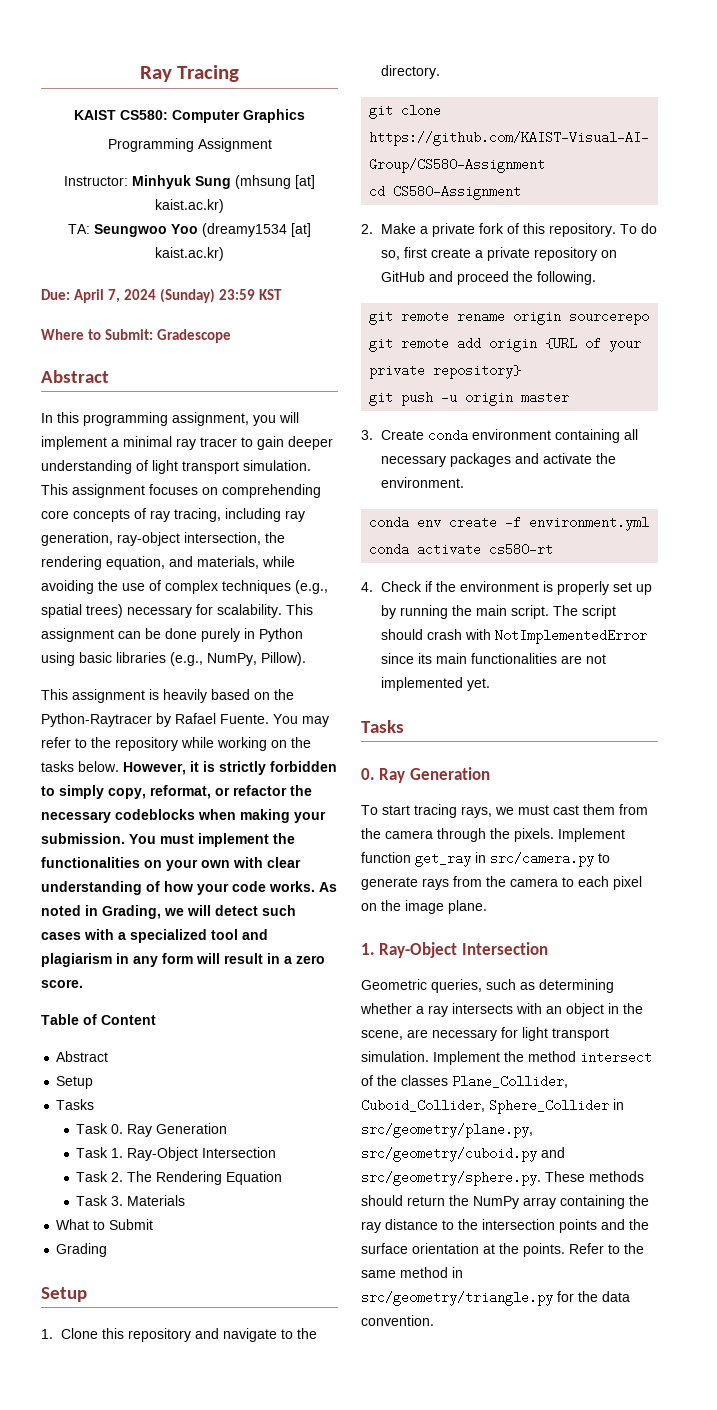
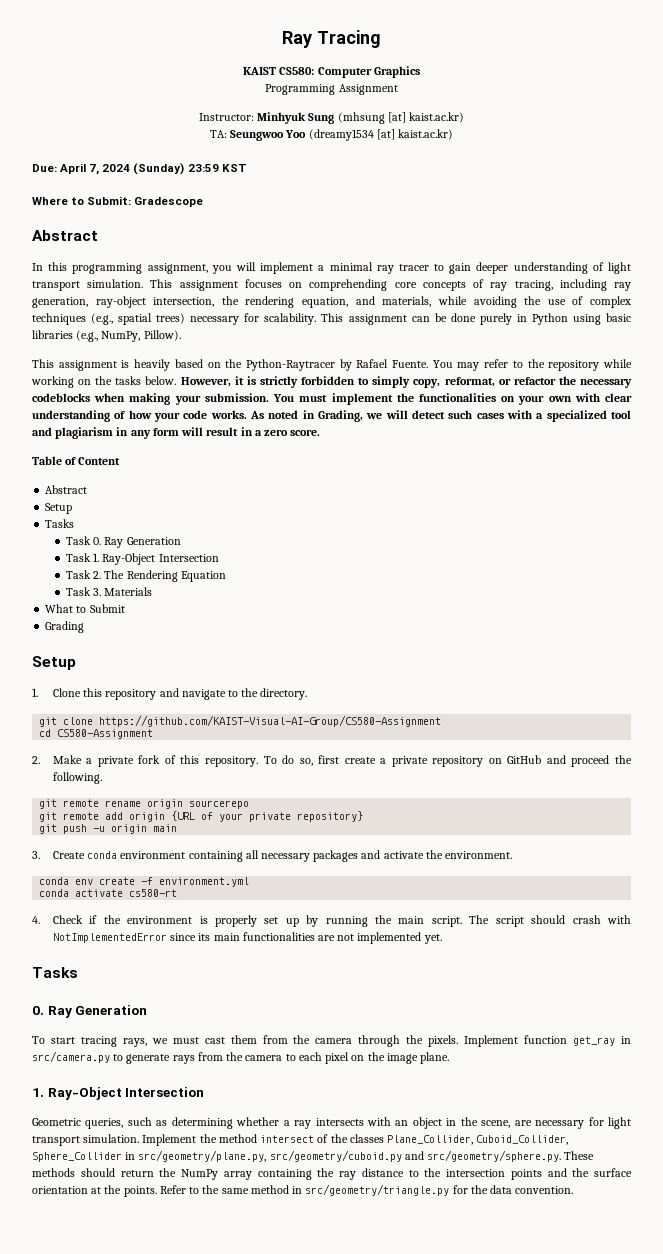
- git push -u origin master
+ git push -u origin main

